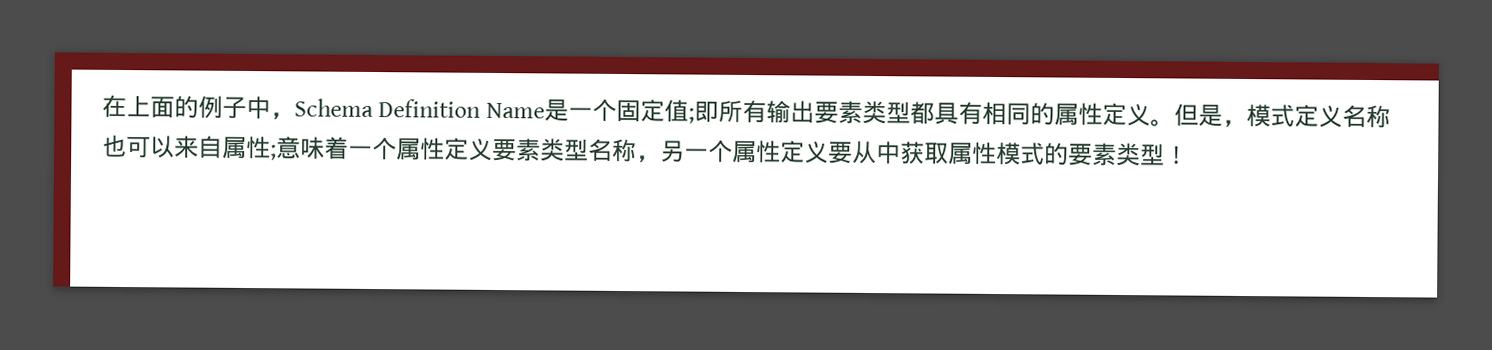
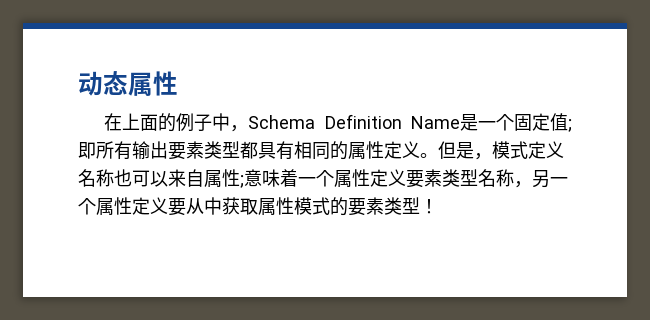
+ 动态属性

